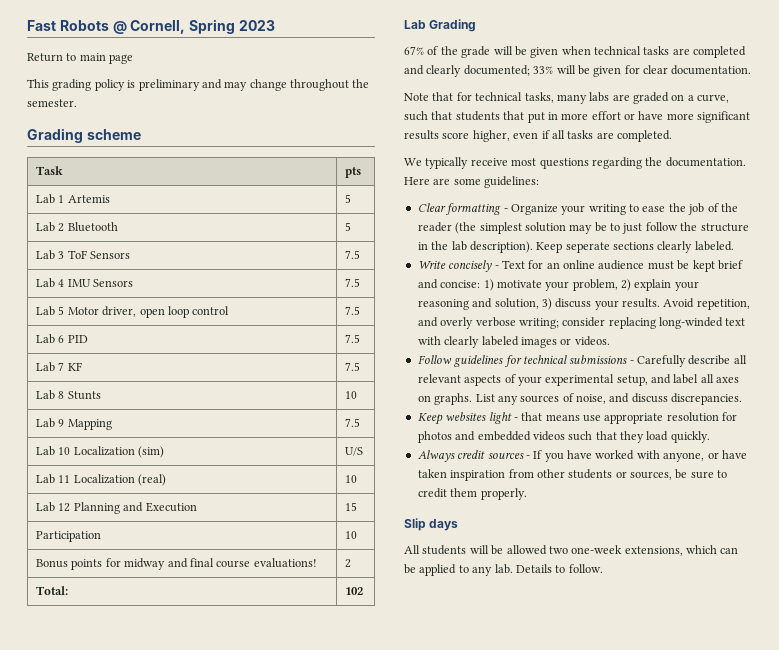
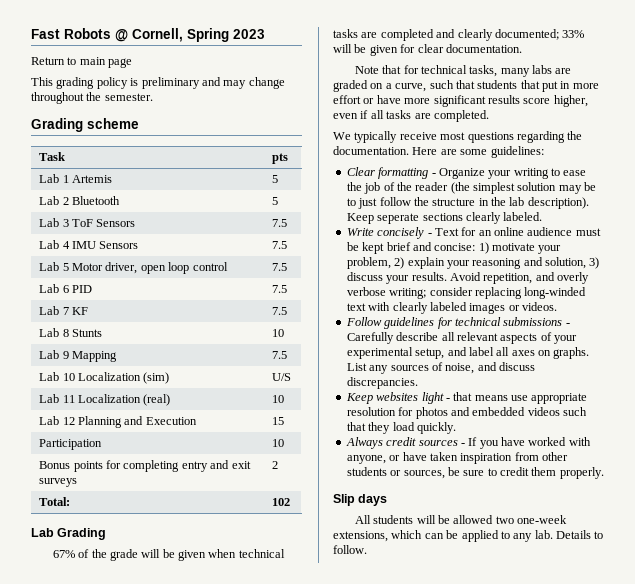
- Bonus points for midway and final course evaluations! | 2
+ Bonus points for completing entry and exit surveys | 2

